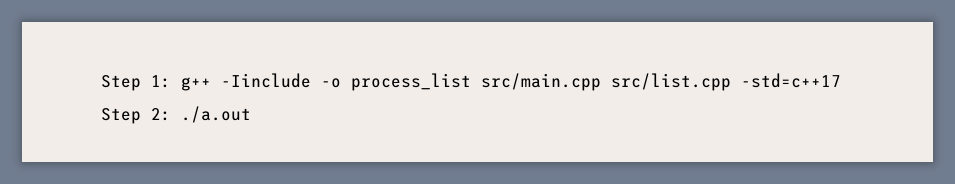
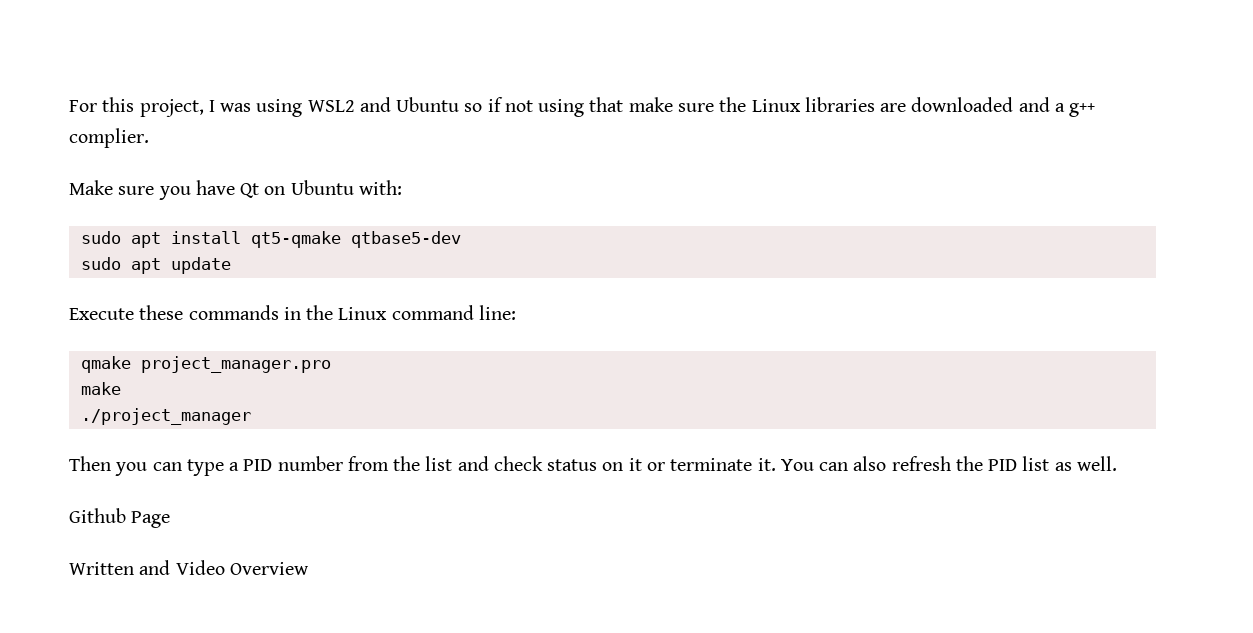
- Step 1: g++ -Iinclude -o process_list src/main.cpp src/list.cpp -std=c++17
- Step 2: ./a.out
+ For this project, I was using WSL2 and Ubuntu so if not using that make sure the Linux libraries are downloaded and a g++ complier.
+ Make sure you have Qt on Ubuntu with:
+ sudo apt install qt5-qmake qtbase5-dev
+ sudo apt update
+ Execute these commands in the Linux command line:
+ qmake project_manager.pro
+ make
+ ./project_manager
+ Then you can type a PID number from the list and check status on it or terminate it. You can also refresh the PID list as well.
+ Github Page
+ Written and Video Overview

